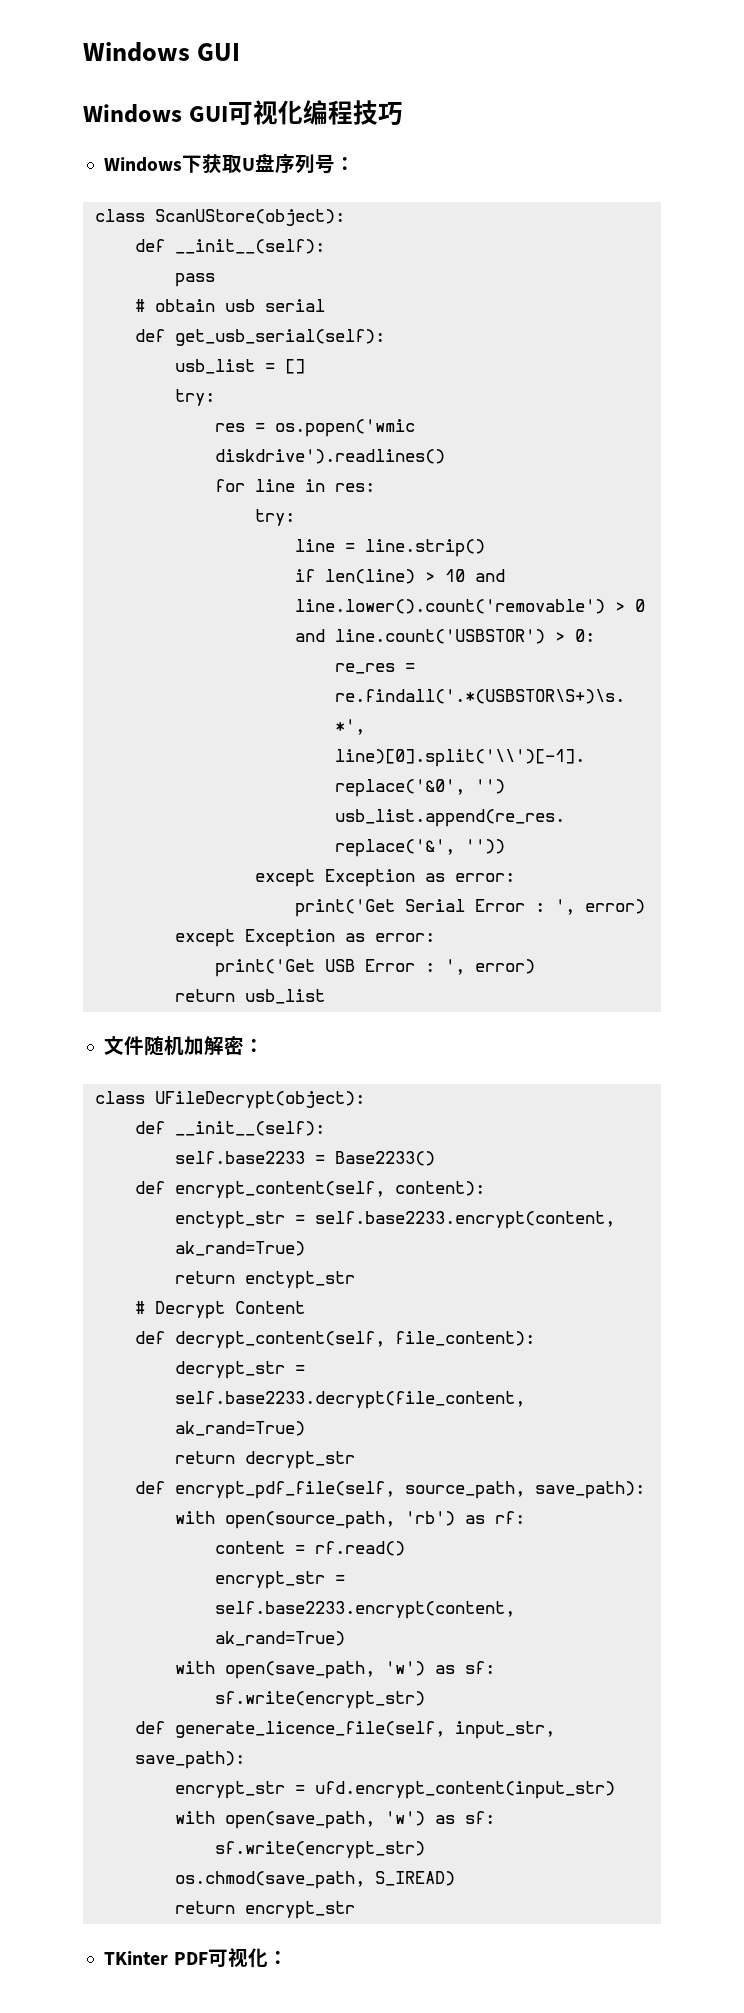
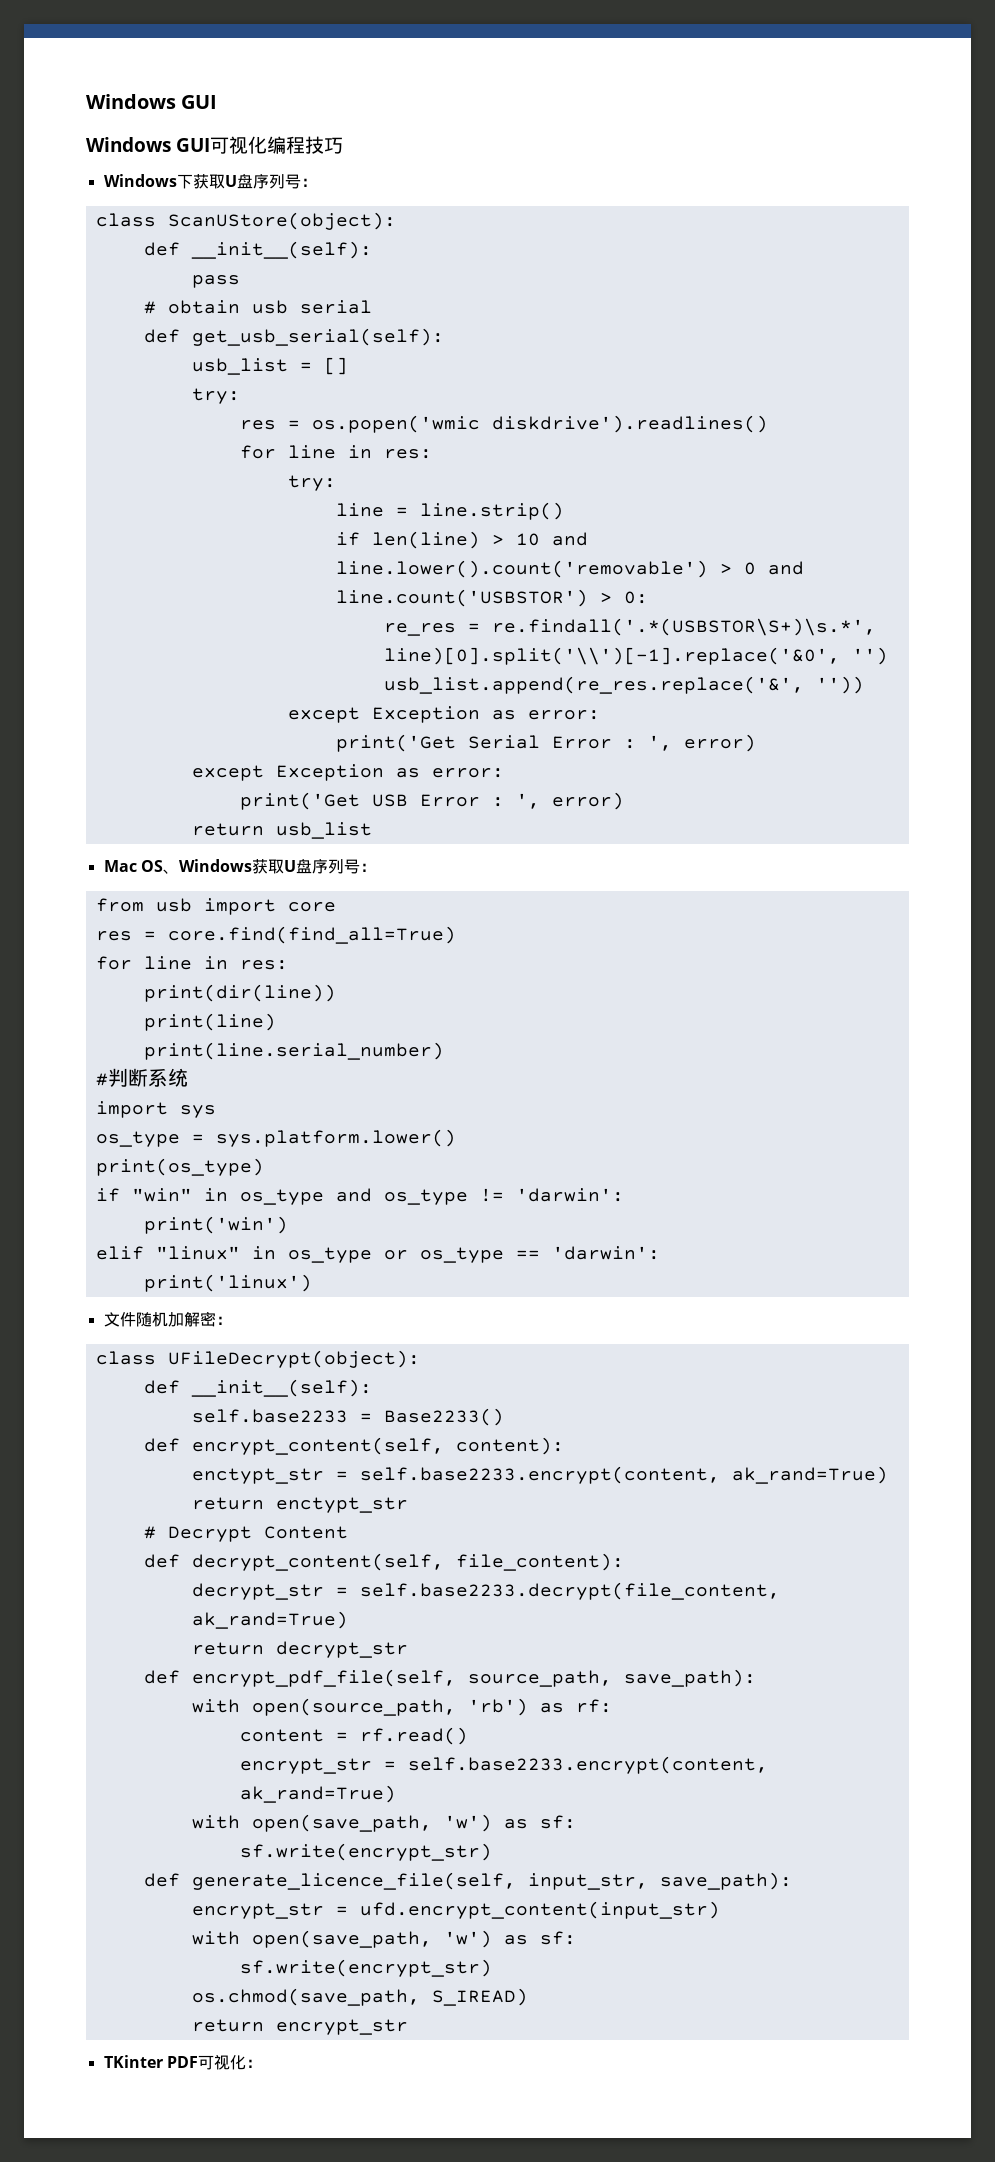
+ Mac OS、Windows获取U盘序列号：
+ from usb import core
+ res = core.find(find_all=True)
+ for line in res:
+ print(dir(line))
+ print(line)
+ print(line.serial_number)
+ #判断系统
+ import sys
+ os_type = sys.platform.lower()
+ print(os_type)
+ if "win" in os_type and os_type != 'darwin':
+ print('win')
+ elif "linux" in os_type or os_type == 'darwin':
+ print('linux')

